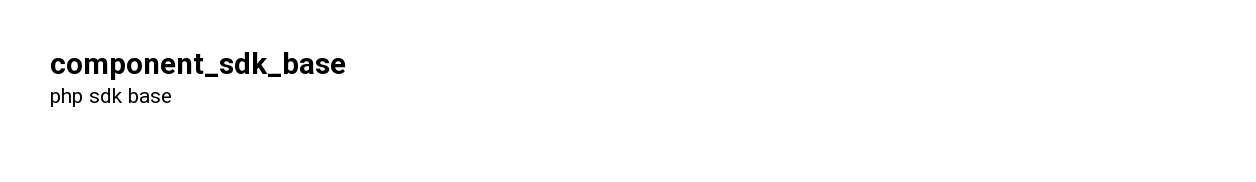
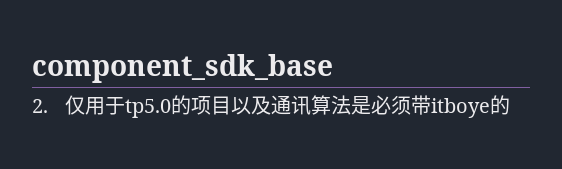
- php sdk base
+ 2.仅用于tp5.0的项目以及通讯算法是必须带itboye的

